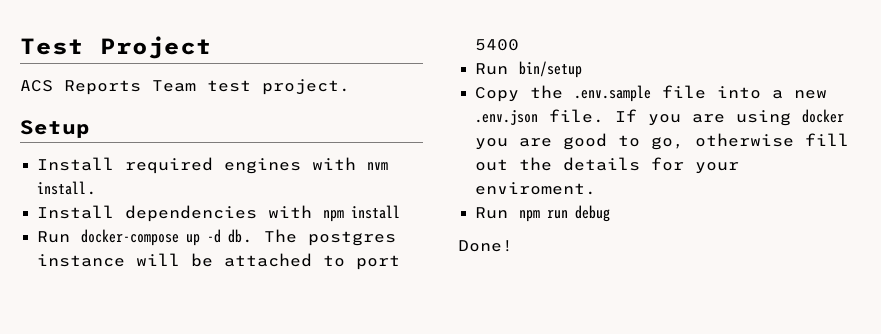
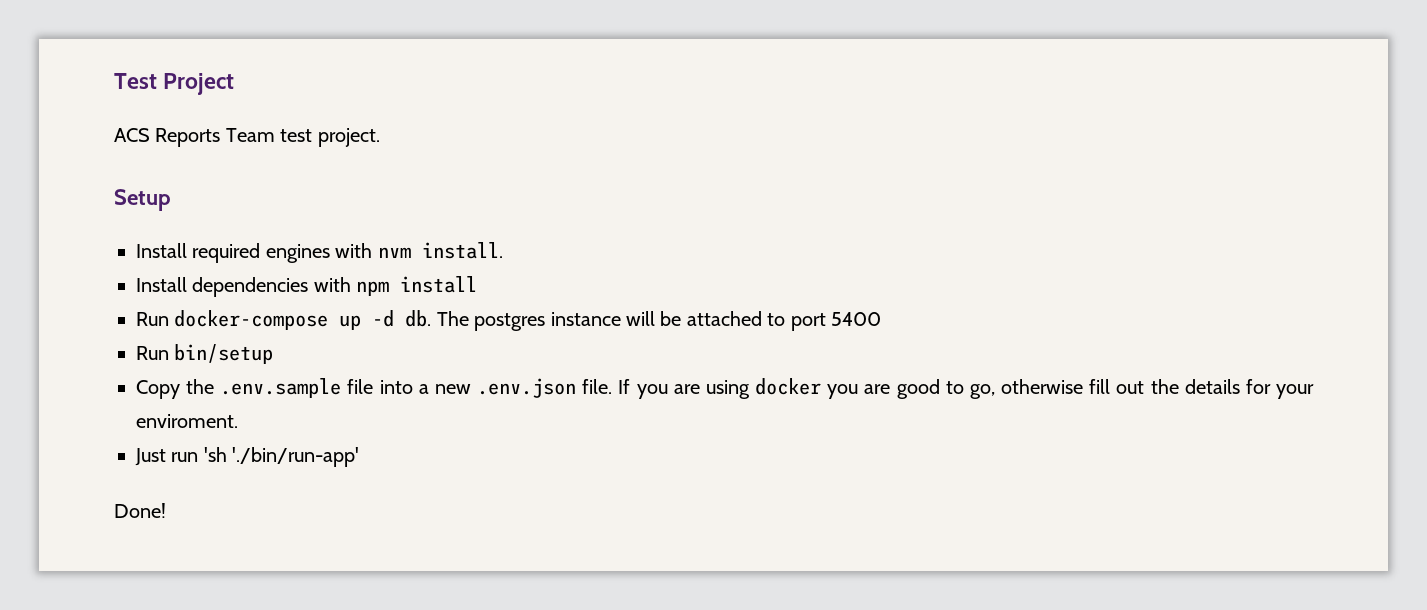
- Run npm run debug
+ Just run 'sh './bin/run-app'

